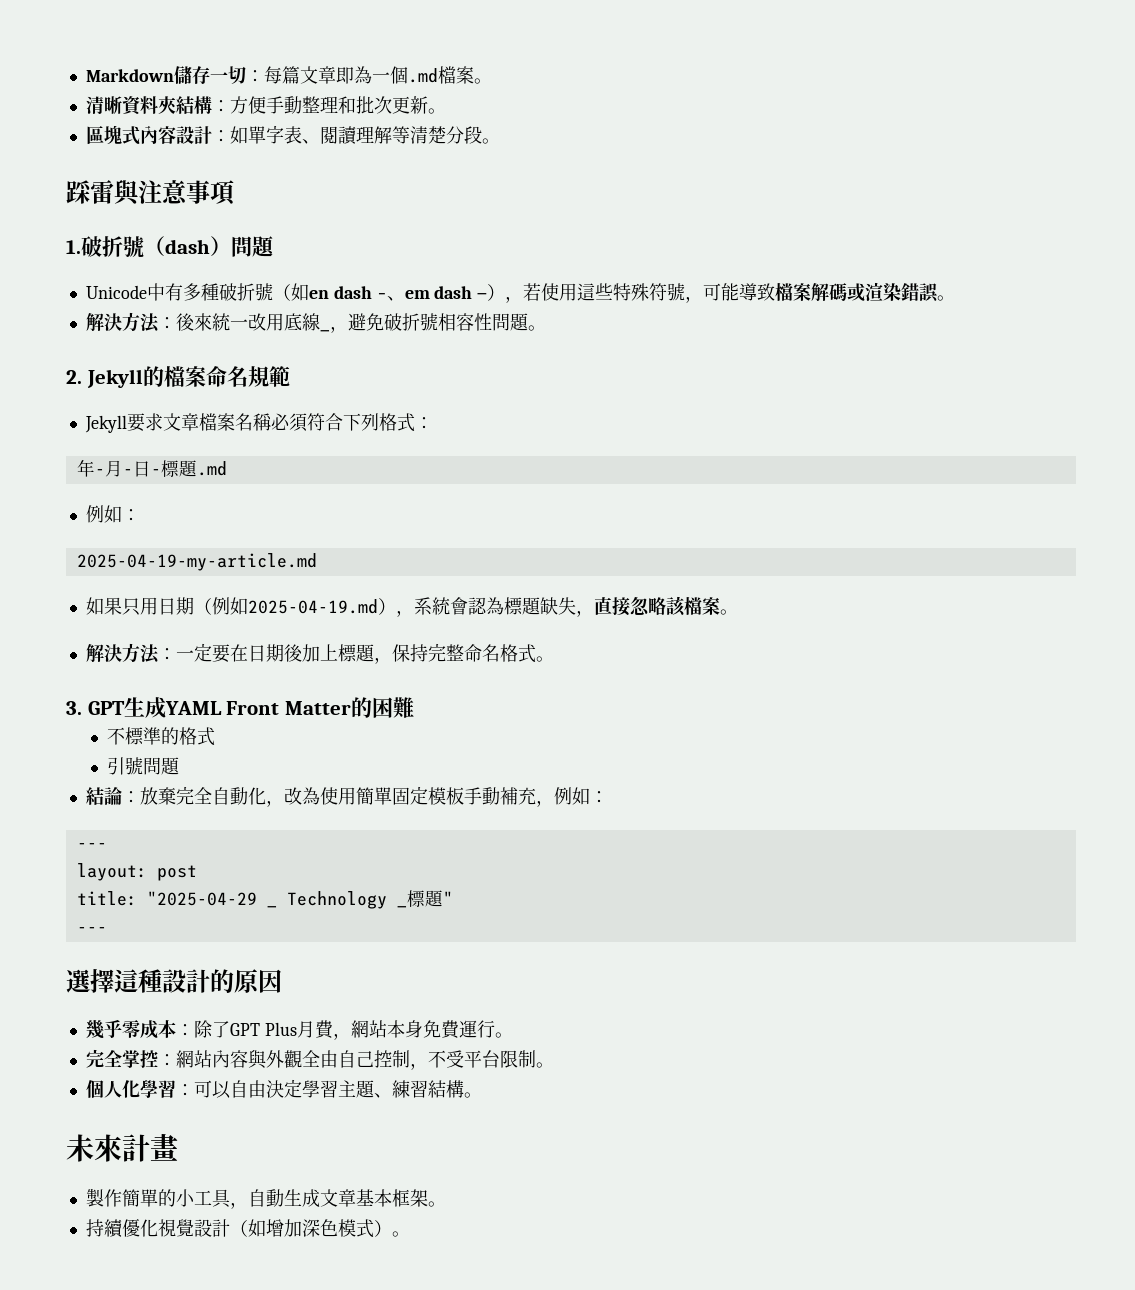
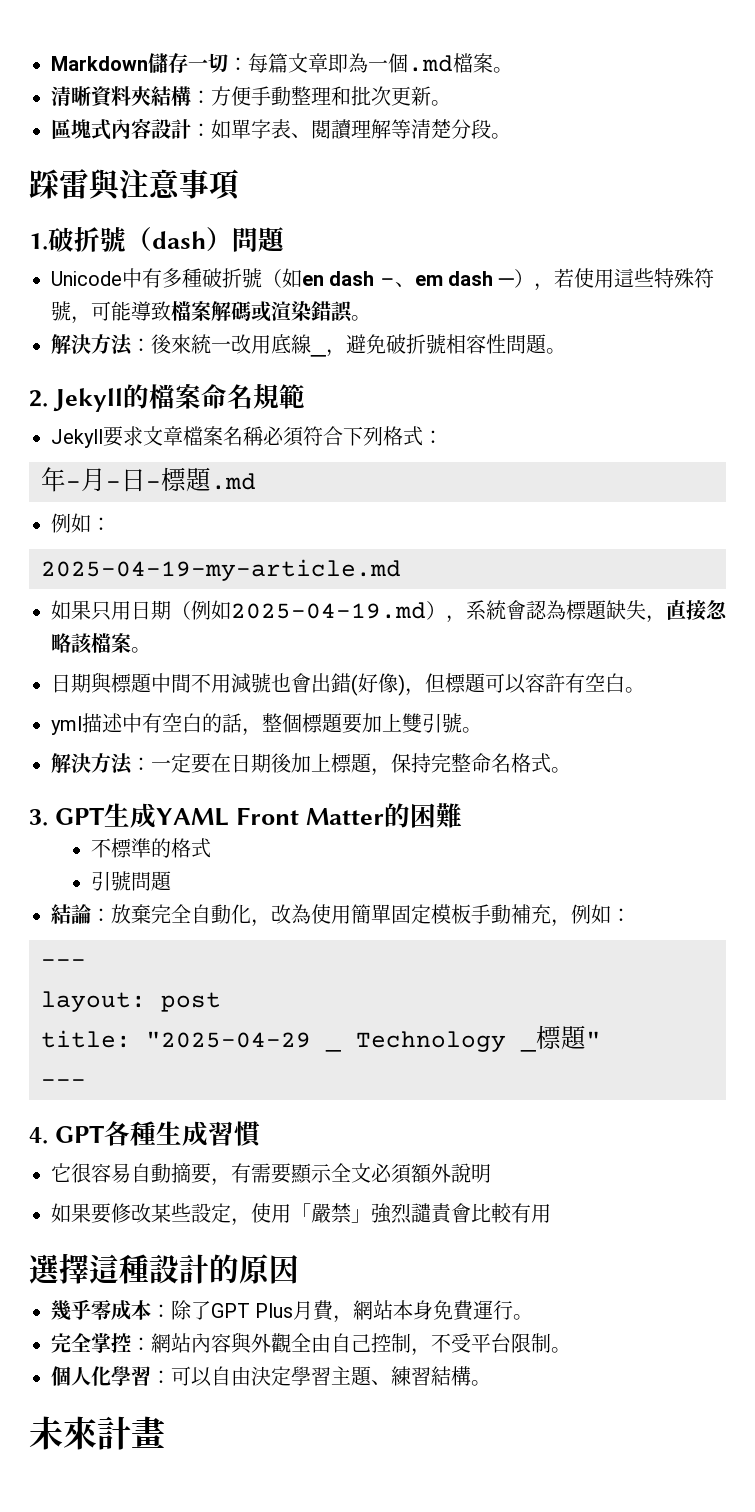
+ 日期與標題中間不用減號也會出錯(好像)，但標題可以容許有空白。
+ yml描述中有空白的話，整個標題要加上雙引號。
+ 4. GPT各種生成習慣
+ 它很容易自動摘要，有需要顯示全文必須額外說明
+ 如果要修改某些設定，使用「嚴禁」強烈譴責會比較有用
- 製作簡單的小工具，自動生成文章基本框架。
- 持續優化視覺設計（如增加深色模式）。

